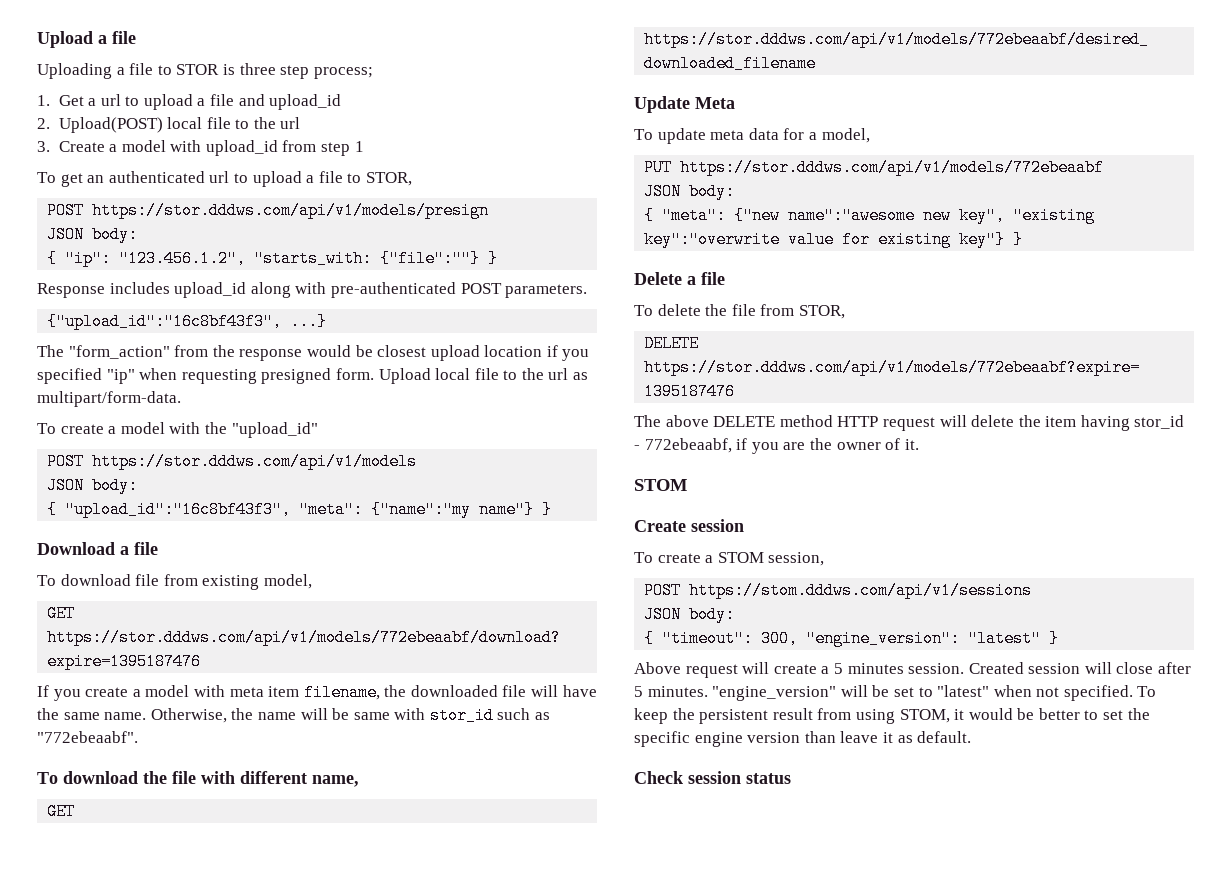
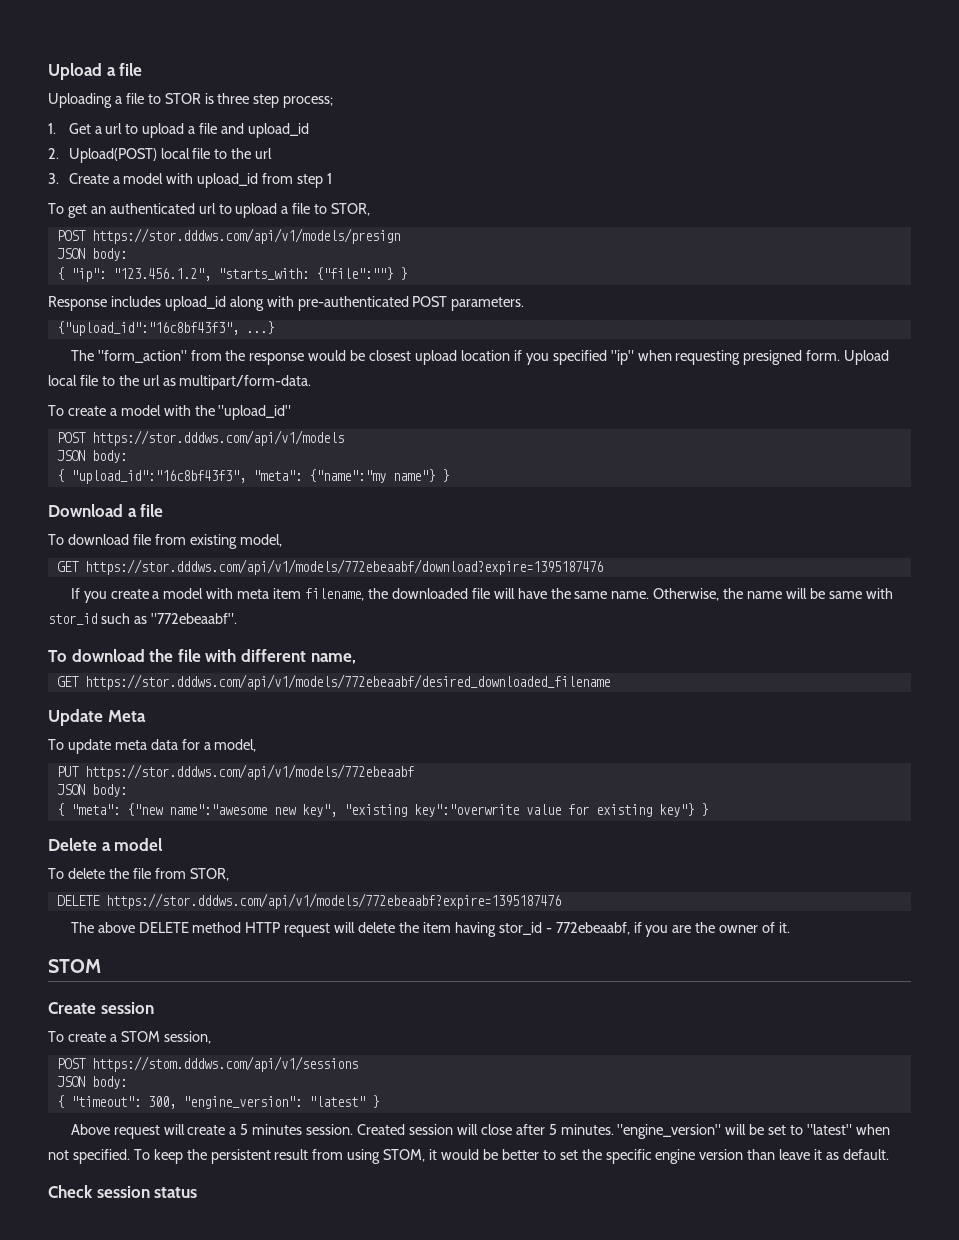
- Delete a file
+ Delete a model

